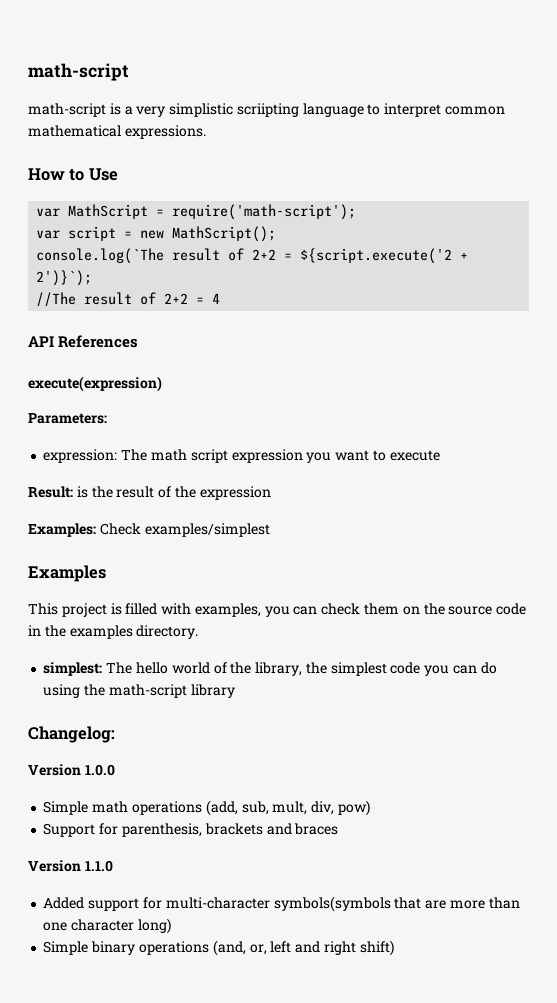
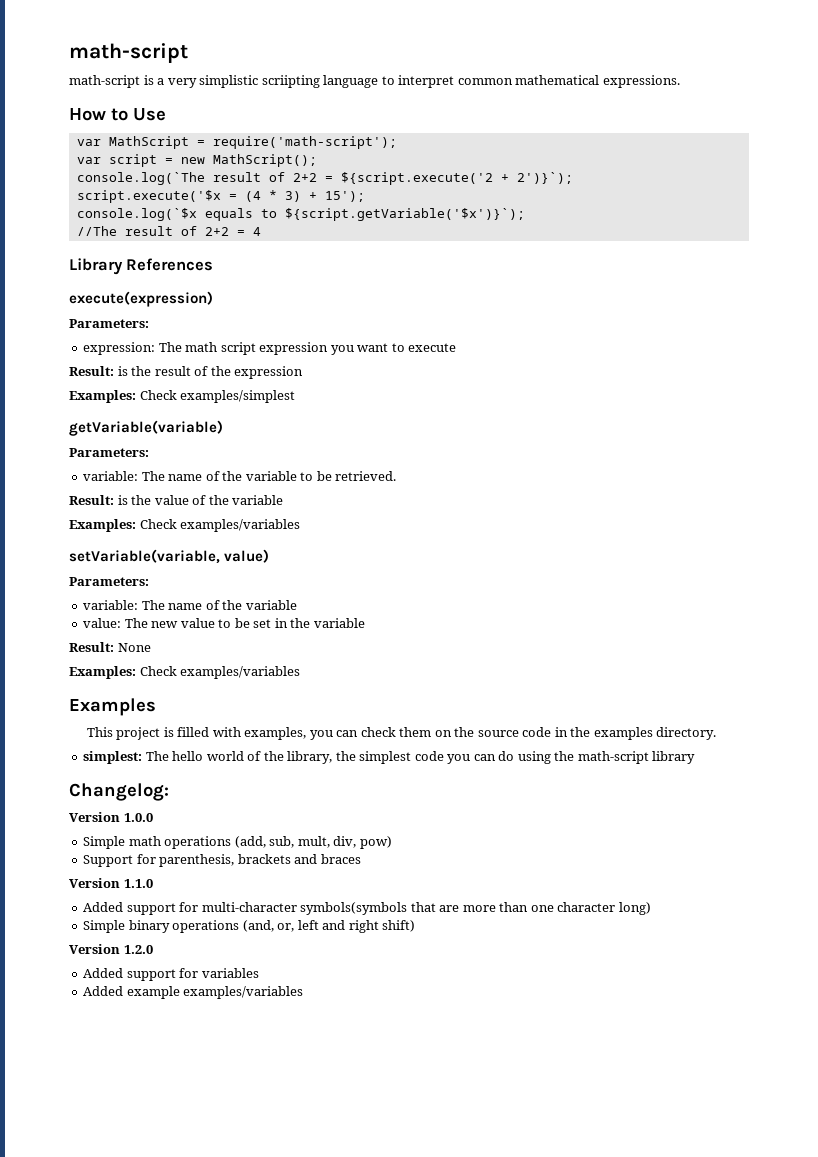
+ script.execute('$x = (4 * 3) + 15');
+ console.log(`$x equals to ${script.getVariable('$x')}`);
- API References
+ Library References
+ getVariable(variable)
+ Parameters:
+ variable: The name of the variable to be retrieved.
+ Result: is the value of the variable
+ Examples: Check examples/variables
+ setVariable(variable, value)
+ Parameters:
+ variable: The name of the variable
+ value: The new value to be set in the variable
+ Result: None
+ Examples: Check examples/variables
+ Version 1.2.0
+ Added support for variables
+ Added example examples/variables

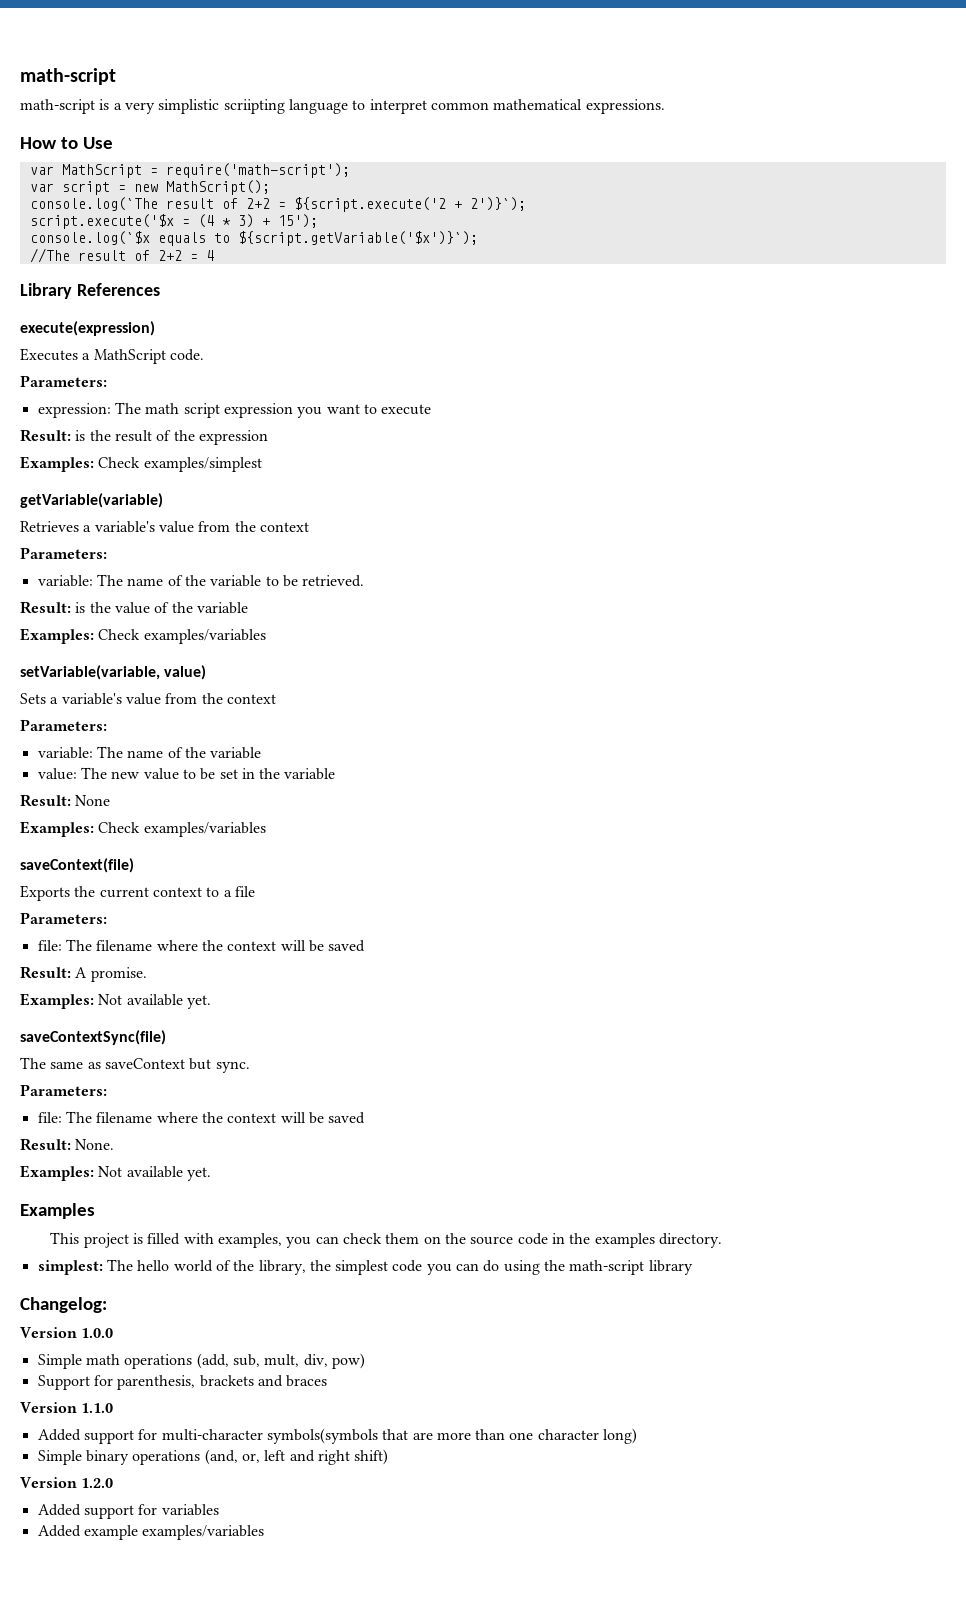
+ Executes a MathScript code.
+ Retrieves a variable's value from the context
+ Sets a variable's value from the context
+ saveContext(file)
+ Exports the current context to a file
+ Parameters:
+ file: The filename where the context will be saved
+ Result: A promise.
+ Examples: Not available yet.
+ saveContextSync(file)
+ The same as saveContext but sync.
+ Parameters:
+ file: The filename where the context will be saved
+ Result: None.
+ Examples: Not available yet.

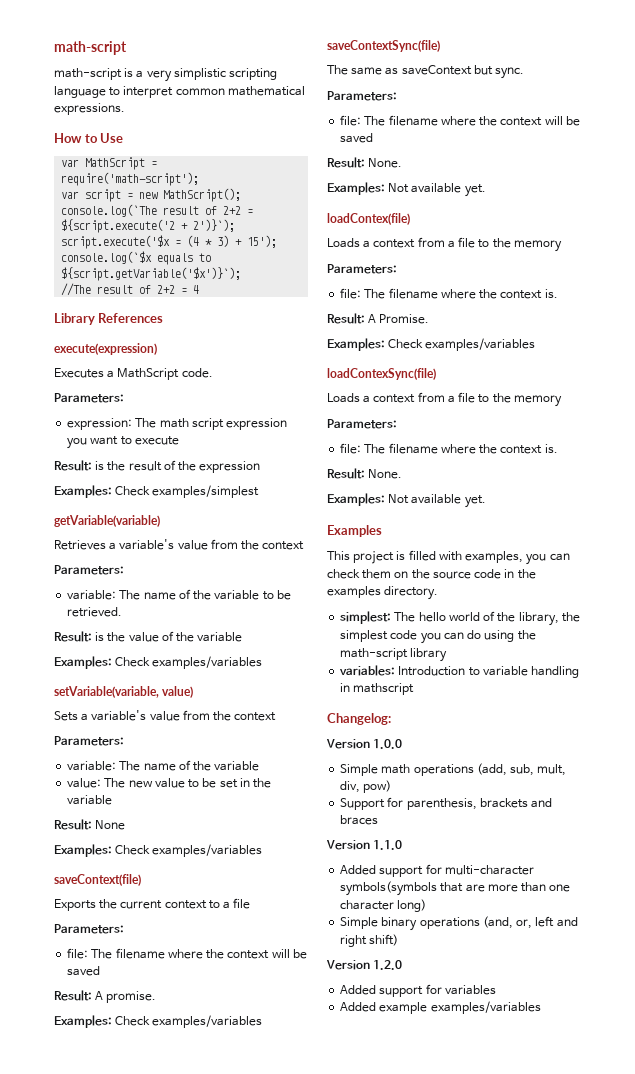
- math-script is a very simplistic scriipting language to interpret common mathematical expressions.
+ math-script is a very simplistic scripting language to interpret common mathematical expressions.
  Result: A promise.
- Examples: Not available yet.
+ Examples: Check examples/variables
+ loadContex(file)
+ Loads a context from a file to the memory
+ Parameters:
+ file: The filename where the context is.
+ Result: A Promise.
+ Examples: Check examples/variables
+ loadContexSync(file)
+ Loads a context from a file to the memory
+ Parameters:
+ file: The filename where the context is.
+ Result: None.
+ Examples: Not available yet.
+ variables: Introduction to variable handling in mathscript

